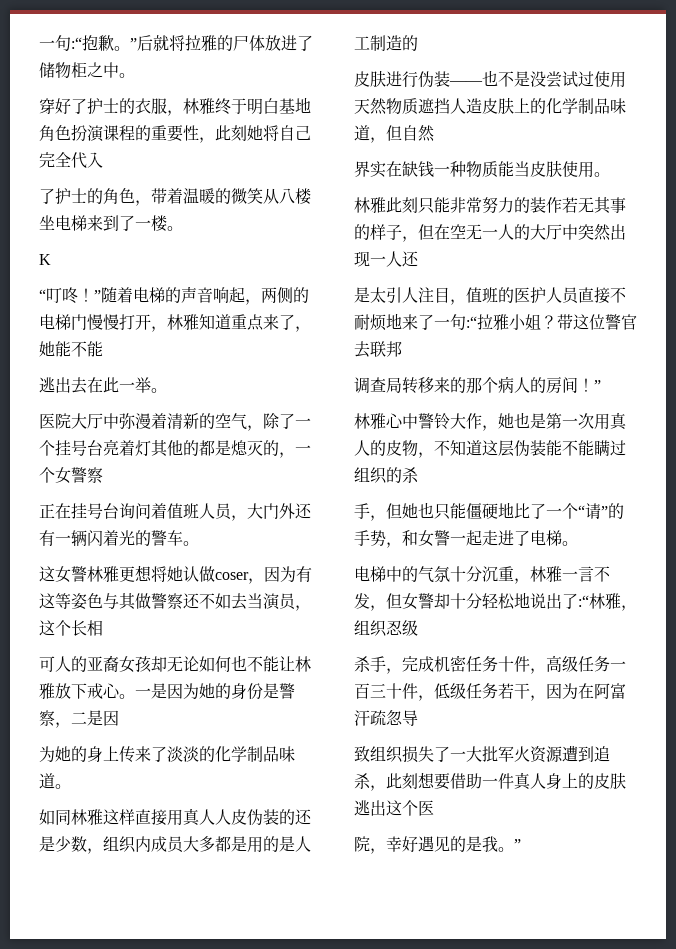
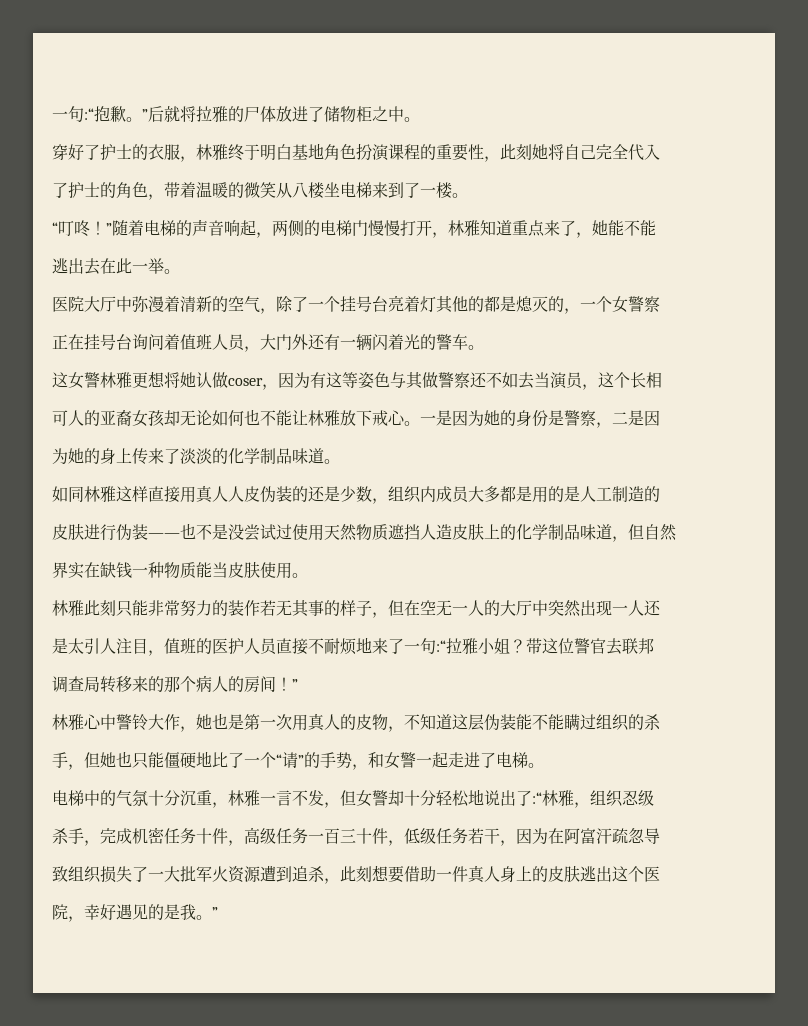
- K

